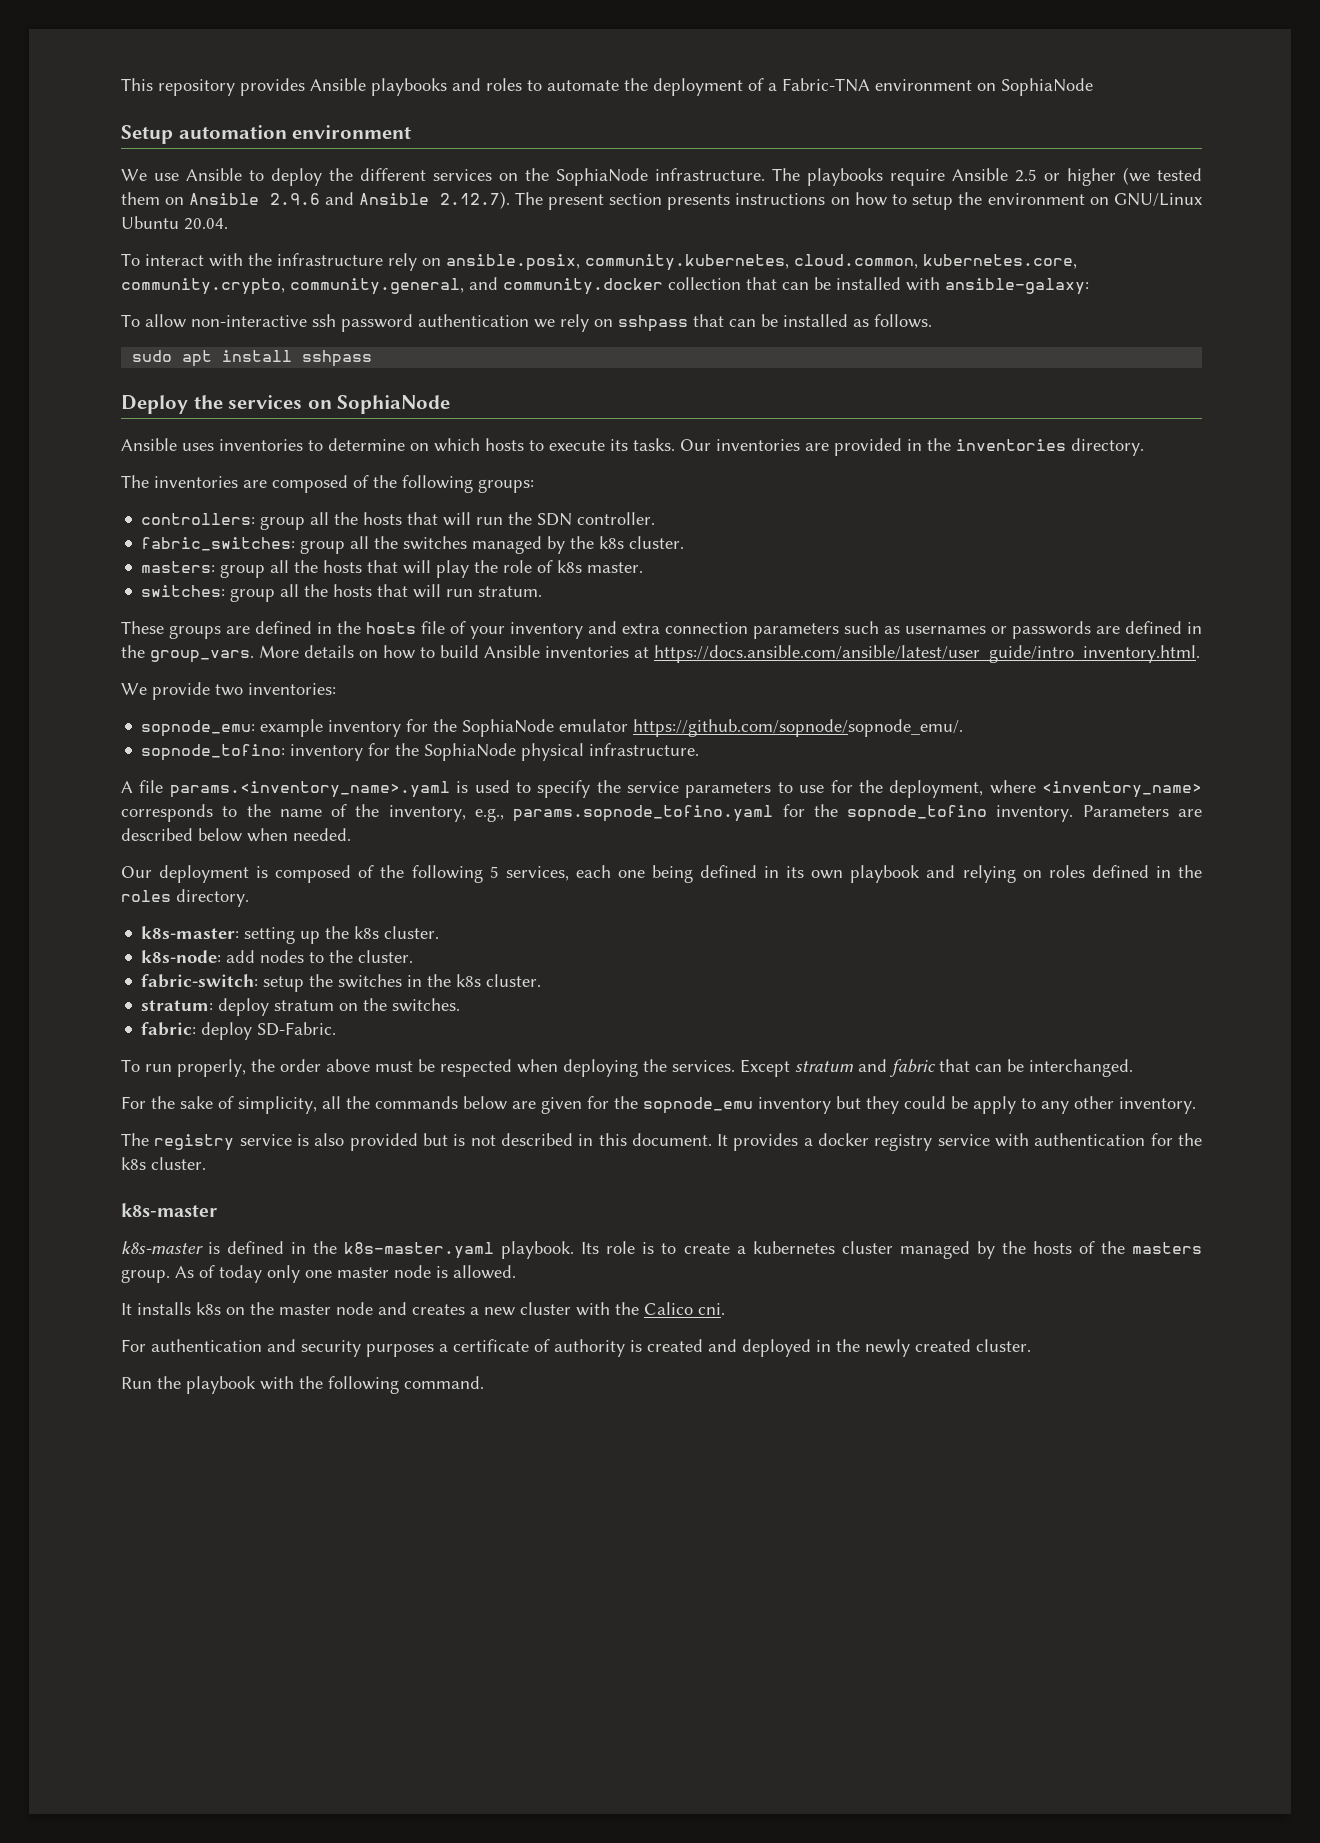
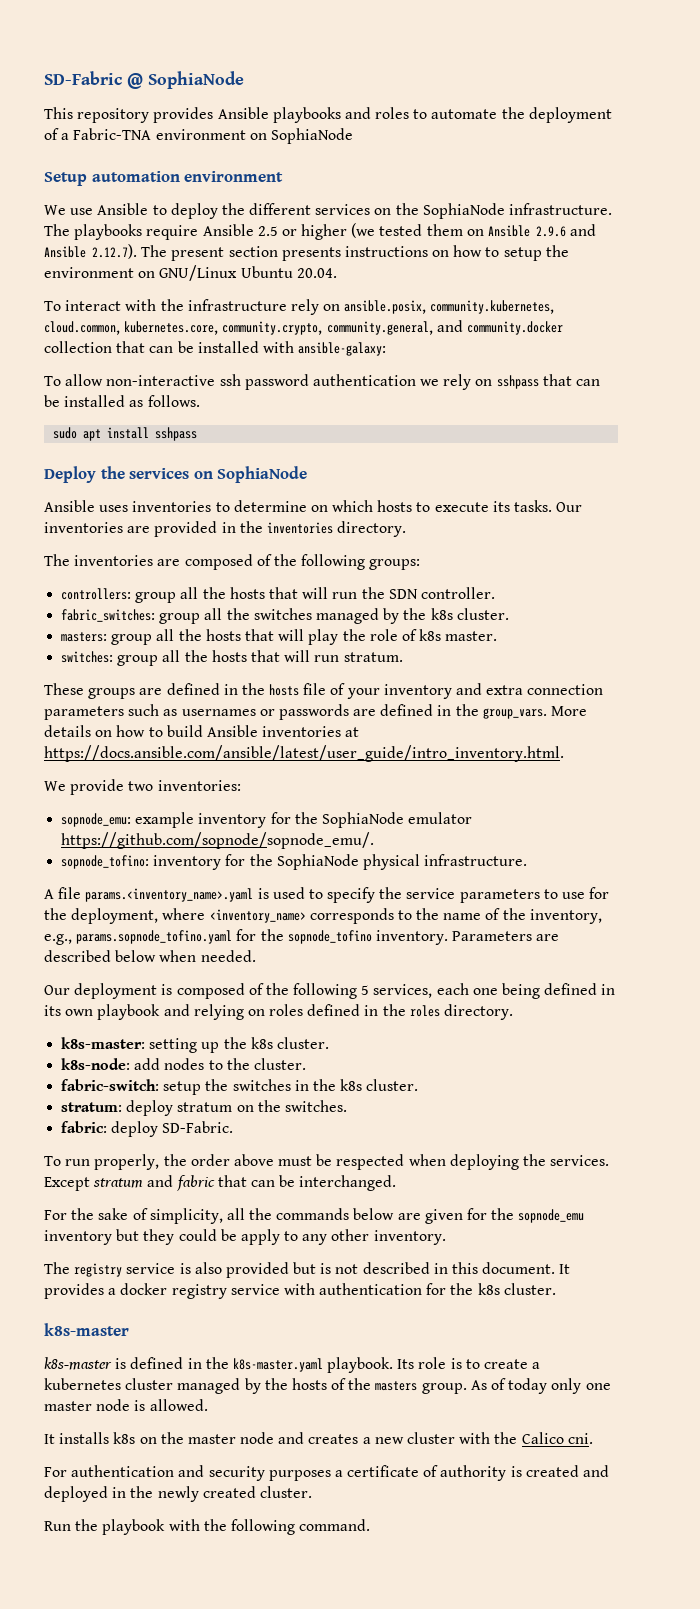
+ SD-Fabric @ SophiaNode

